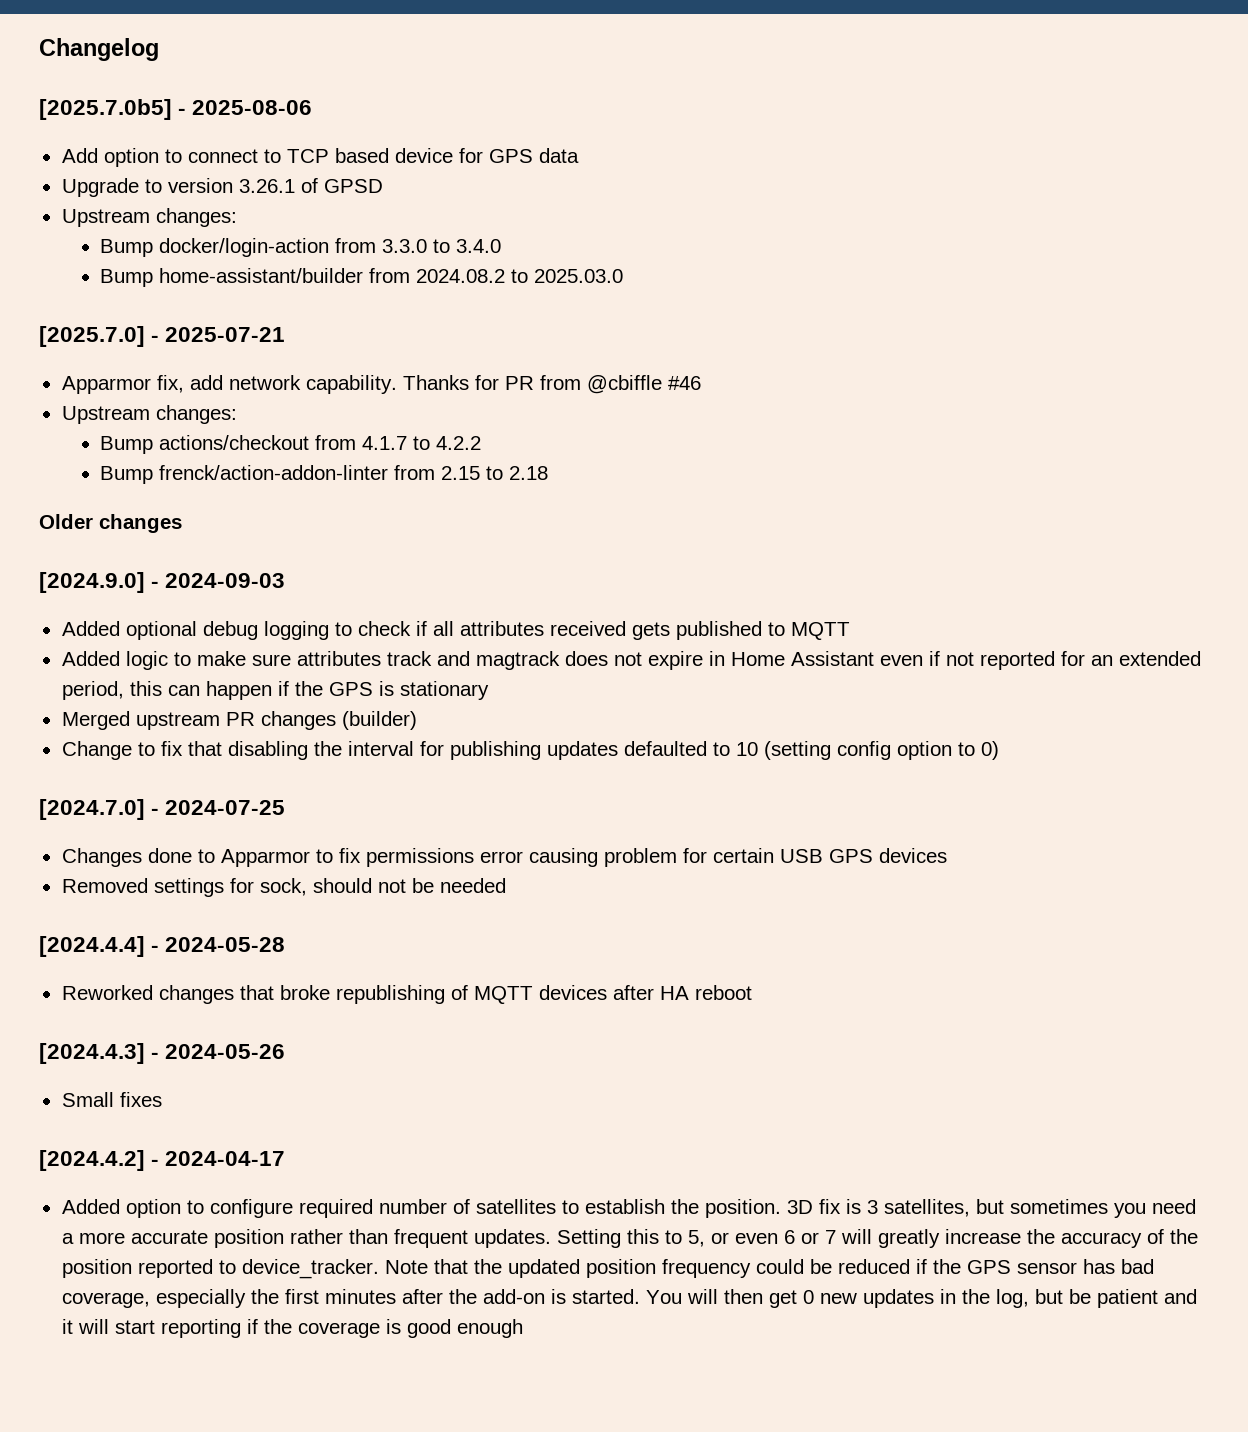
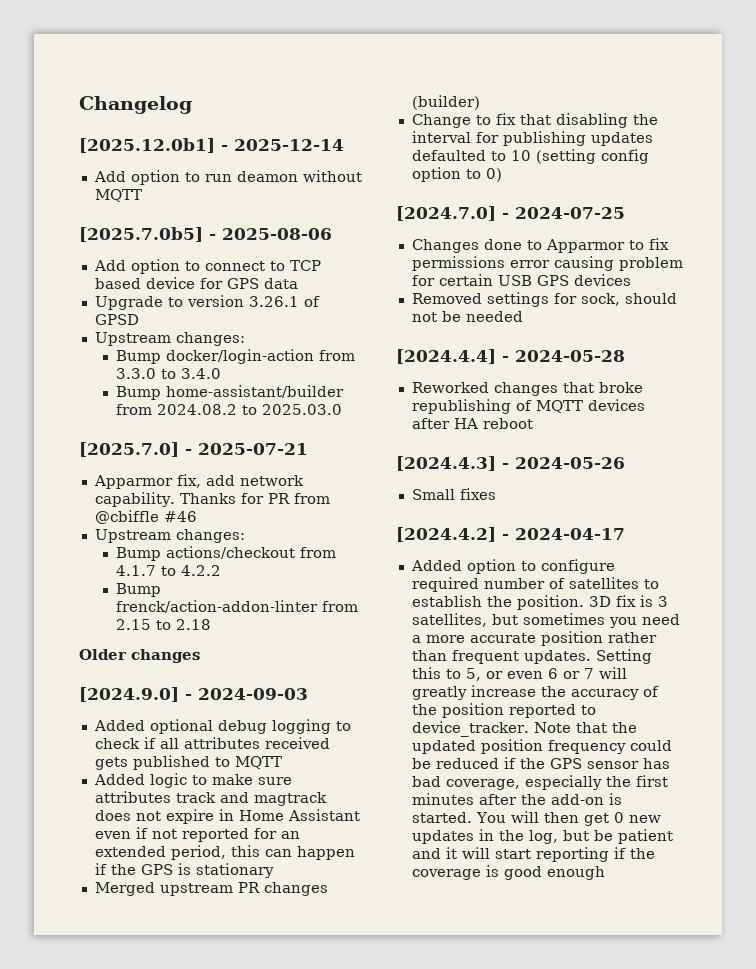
+ [2025.12.0b1] - 2025-12-14
+ Add option to run deamon without MQTT

